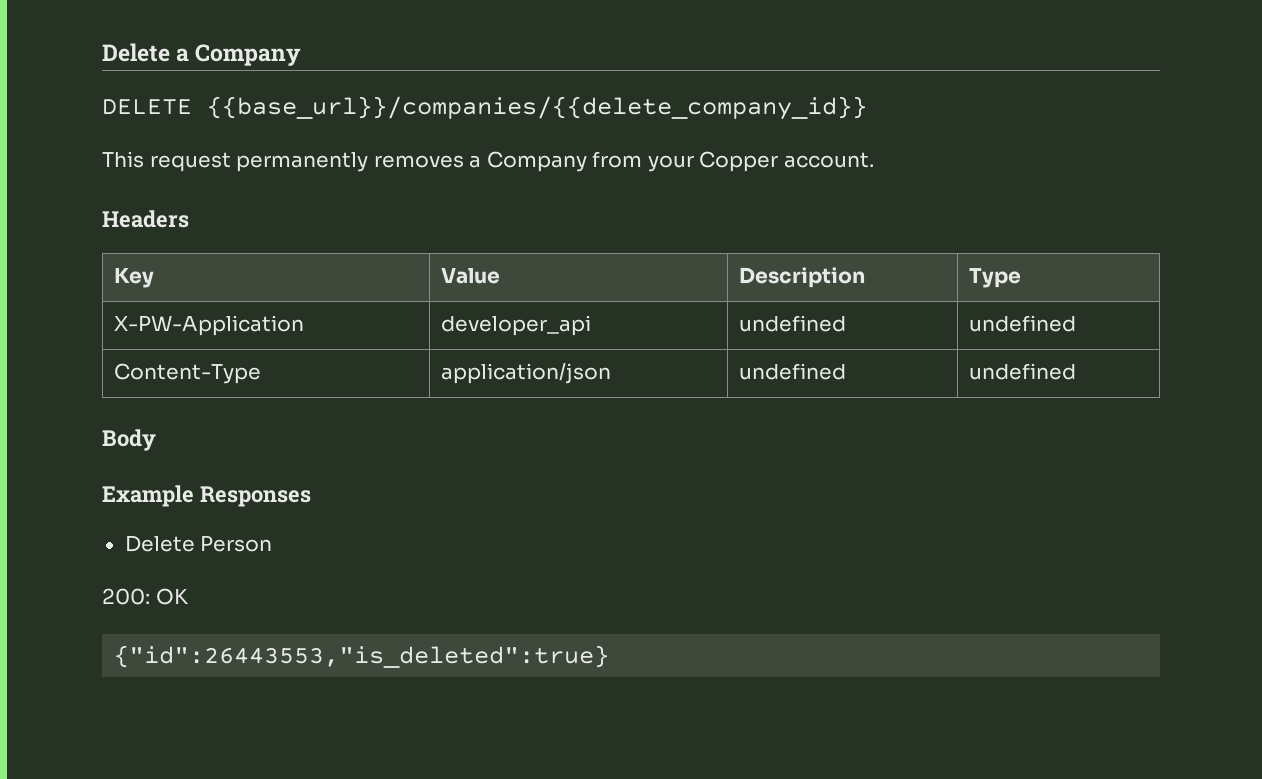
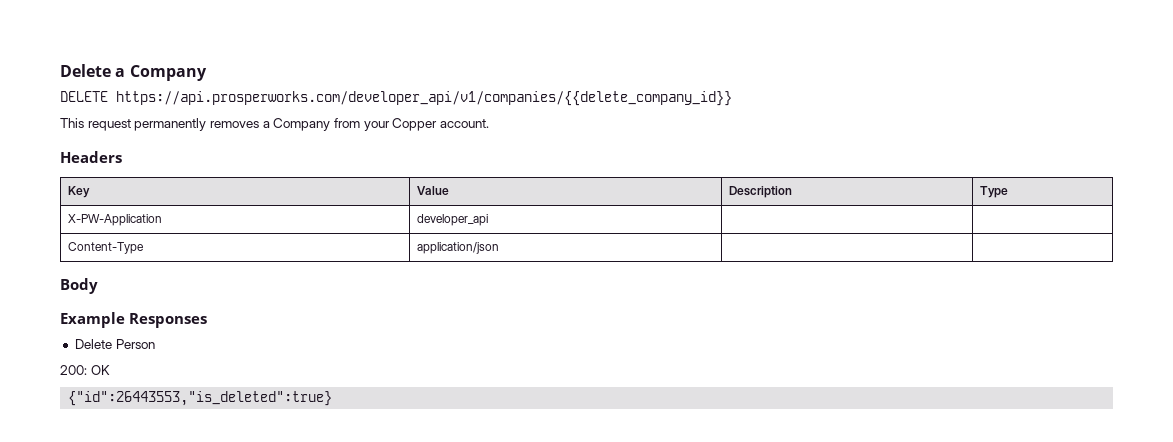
- DELETE {{base_url}}/companies/{{delete_company_id}}
+ DELETE https://api.prosperworks.com/developer_api/v1/companies/{{delete_company_id}}
- X-PW-Application | developer_api | undefined | undefined
+ X-PW-Application | developer_api | |
- Content-Type | application/json | undefined | undefined
+ Content-Type | application/json | |

